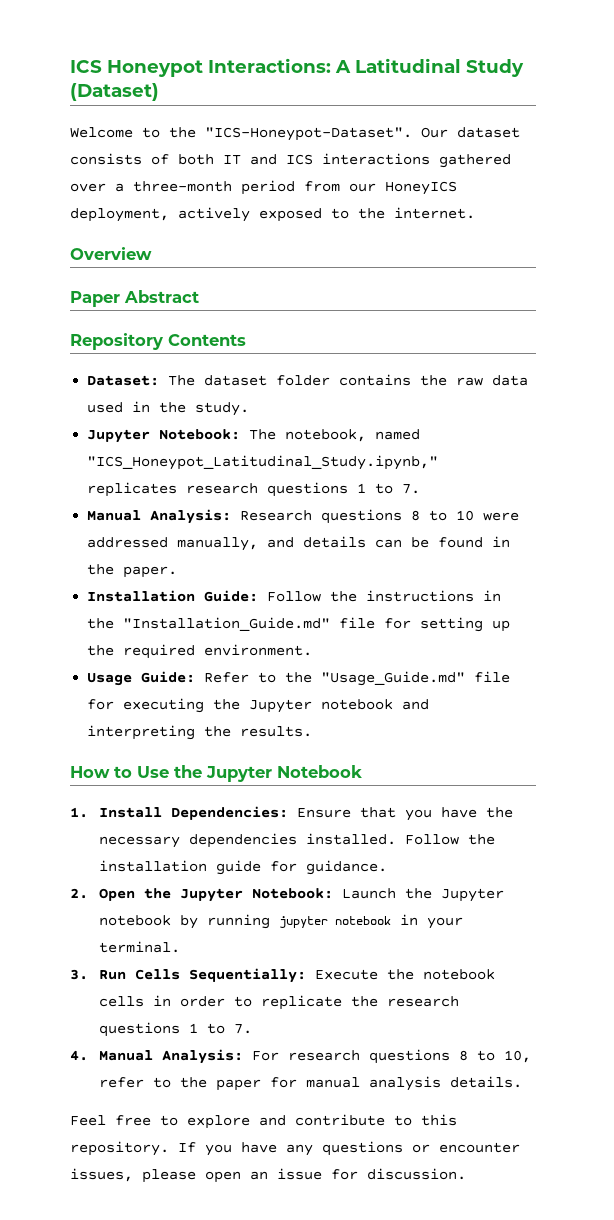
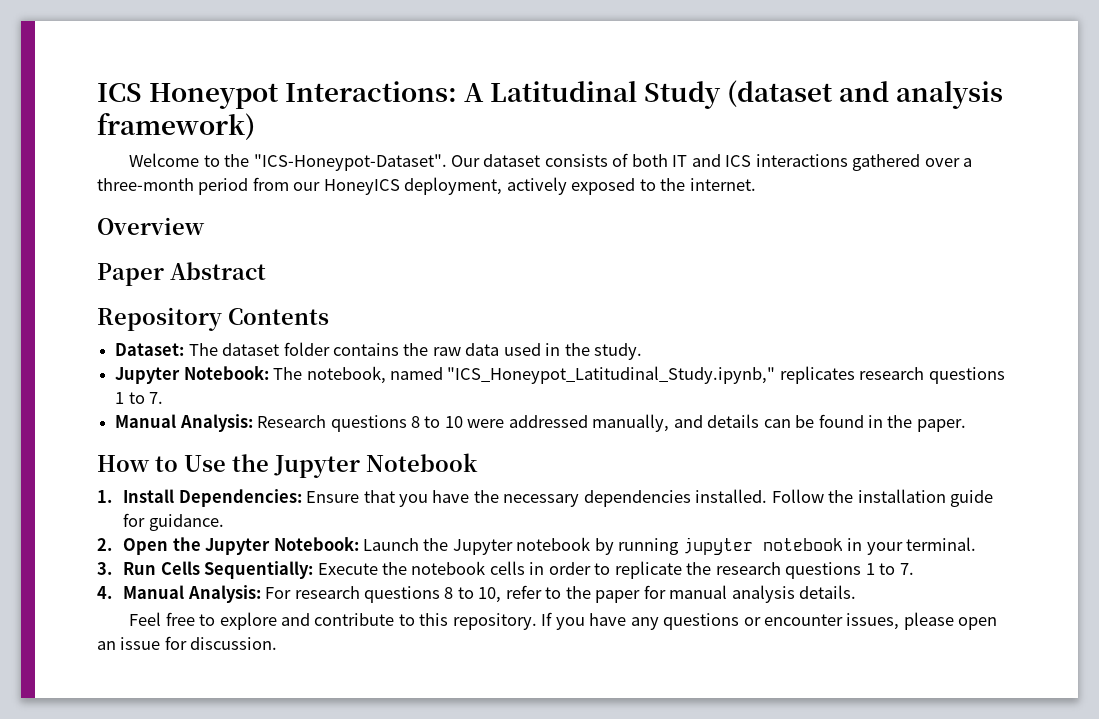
- ICS Honeypot Interactions: A Latitudinal Study (Dataset)
+ ICS Honeypot Interactions: A Latitudinal Study (dataset and analysis framework)
- Installation Guide: Follow the instructions in the "Installation_Guide.md" file for setting up the required environment.
- Usage Guide: Refer to the "Usage_Guide.md" file for executing the Jupyter notebook and interpreting the results.

